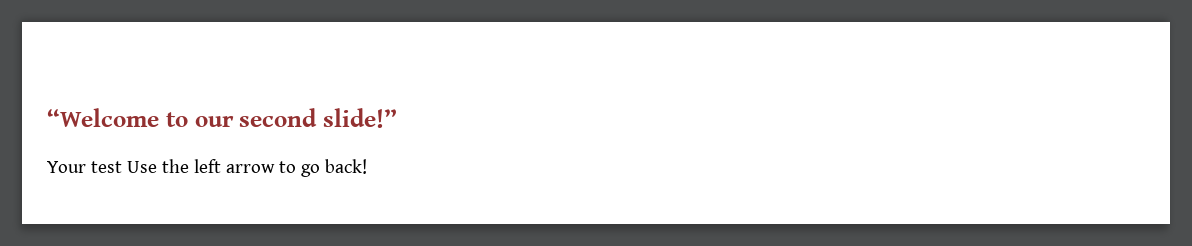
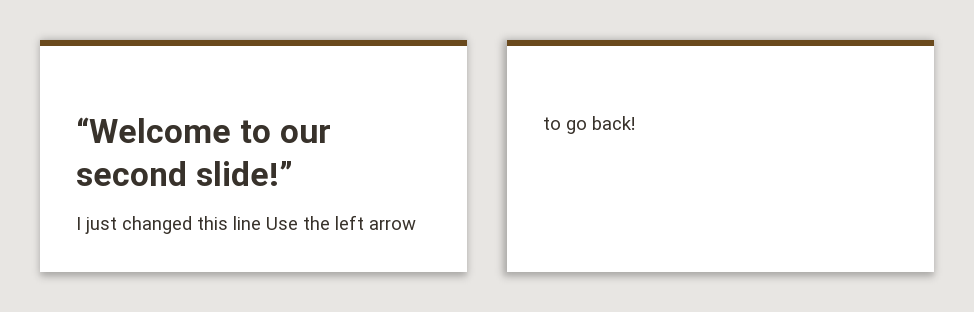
- Your test Use the left arrow to go back!
+ I just changed this line Use the left arrow to go back!

